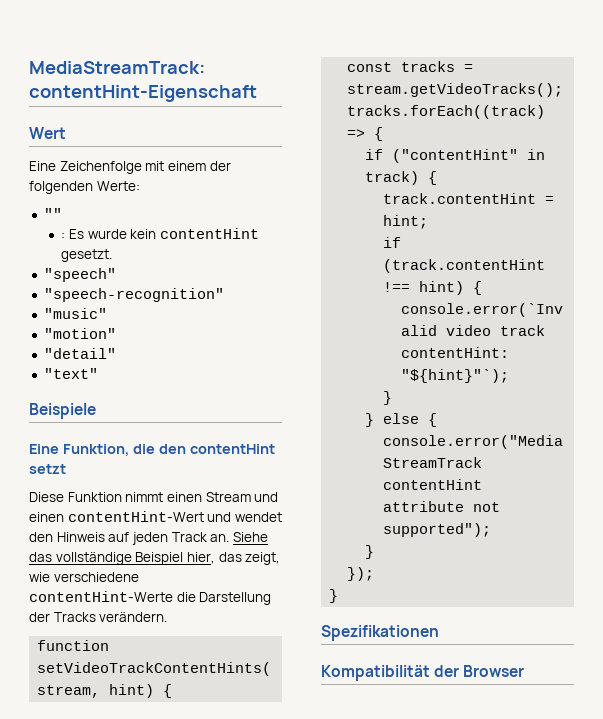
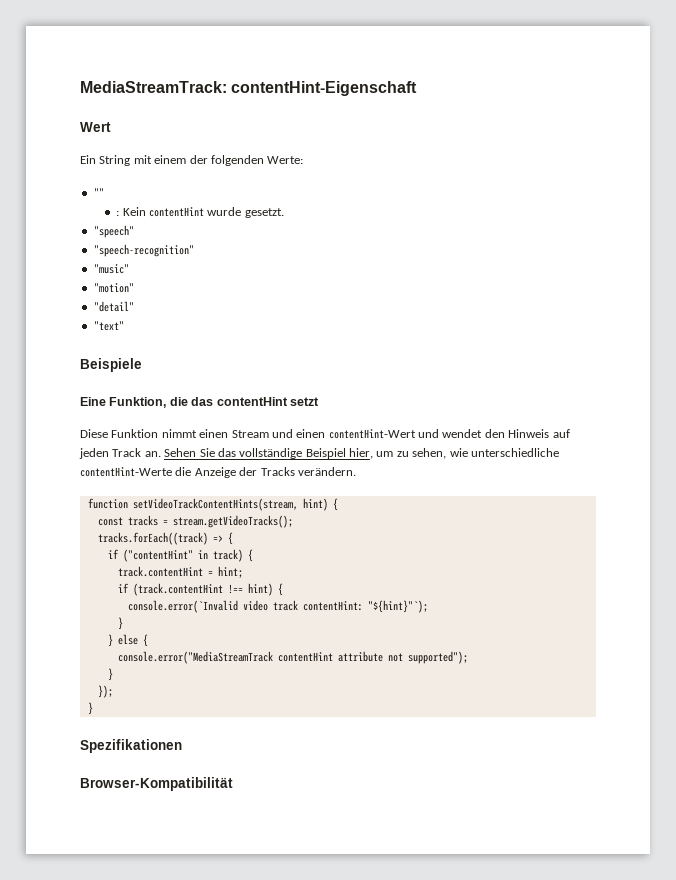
- Eine Zeichenfolge mit einem der folgenden Werte:
+ Ein String mit einem der folgenden Werte:
- : Es wurde kein contentHint gesetzt.
+ : Kein contentHint wurde gesetzt.
- Eine Funktion, die den contentHint setzt
+ Eine Funktion, die das contentHint setzt
- Siehe das vollständige Beispiel hier, das zeigt, wie verschiedene contentHint-Werte die Darstellung der Tracks verändern.
+ Sehen Sie das vollständige Beispiel hier, um zu sehen, wie unterschiedliche contentHint-Werte die Anzeige der Tracks verändern.
- Kompatibilität der Browser
+ Browser-Kompatibilität

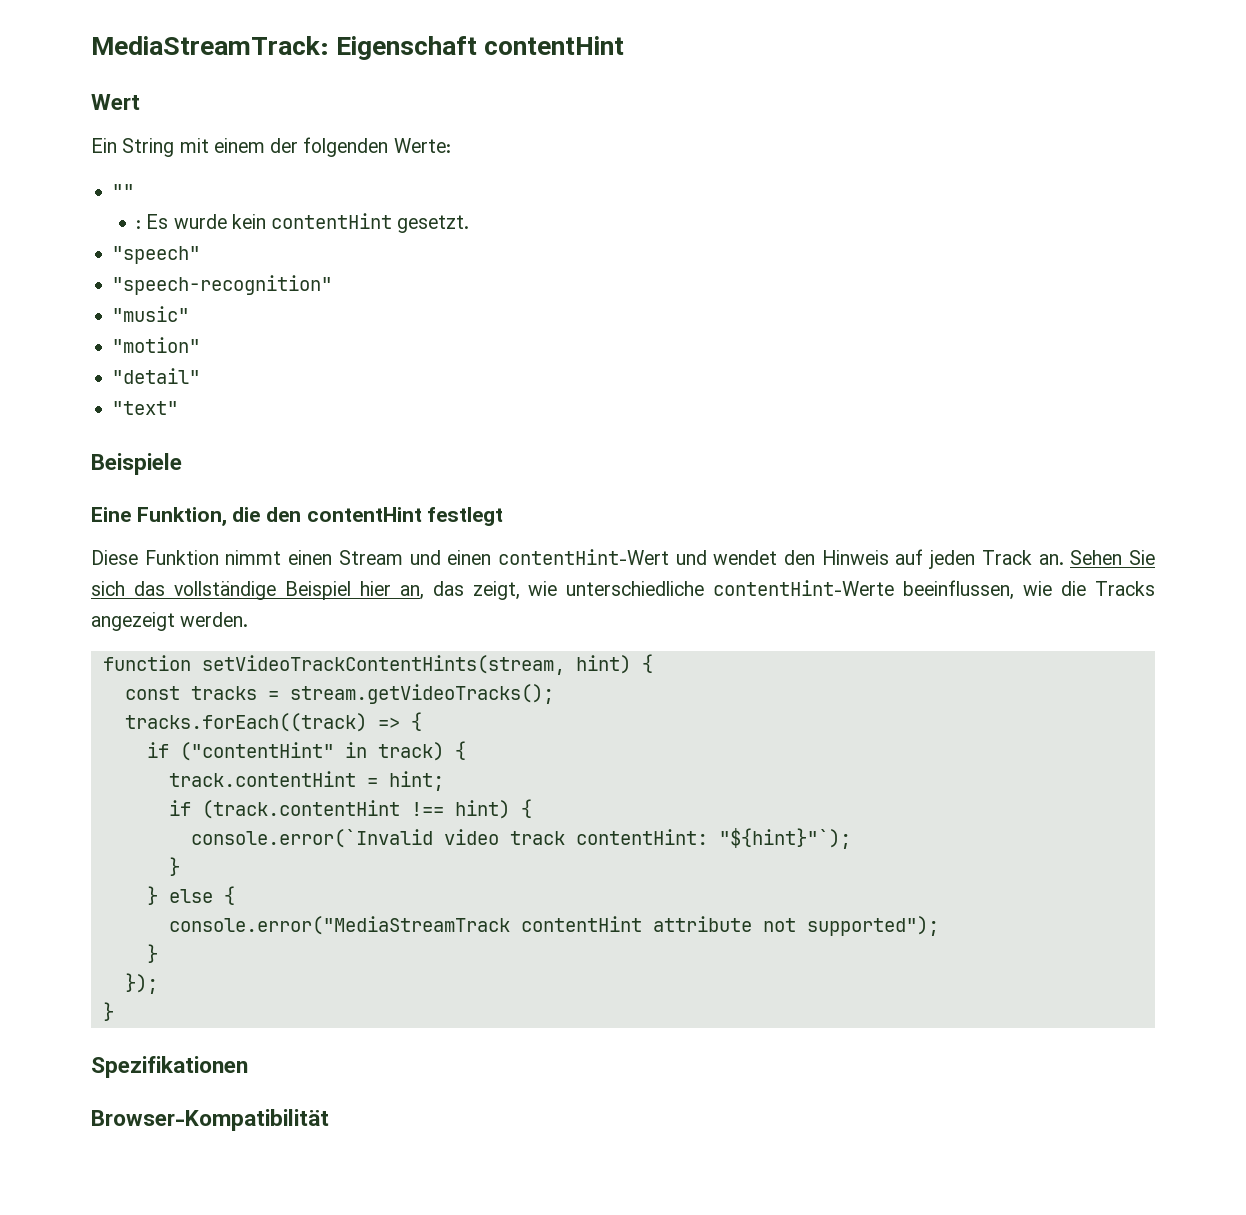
- MediaStreamTrack: contentHint-Eigenschaft
+ MediaStreamTrack: Eigenschaft contentHint
- : Kein contentHint wurde gesetzt.
+ : Es wurde kein contentHint gesetzt.
- Eine Funktion, die das contentHint setzt
+ Eine Funktion, die den contentHint festlegt
- Sehen Sie das vollständige Beispiel hier, um zu sehen, wie unterschiedliche contentHint-Werte die Anzeige der Tracks verändern.
+ Sehen Sie sich das vollständige Beispiel hier an, das zeigt, wie unterschiedliche contentHint-Werte beeinflussen, wie die Tracks angezeigt werden.

